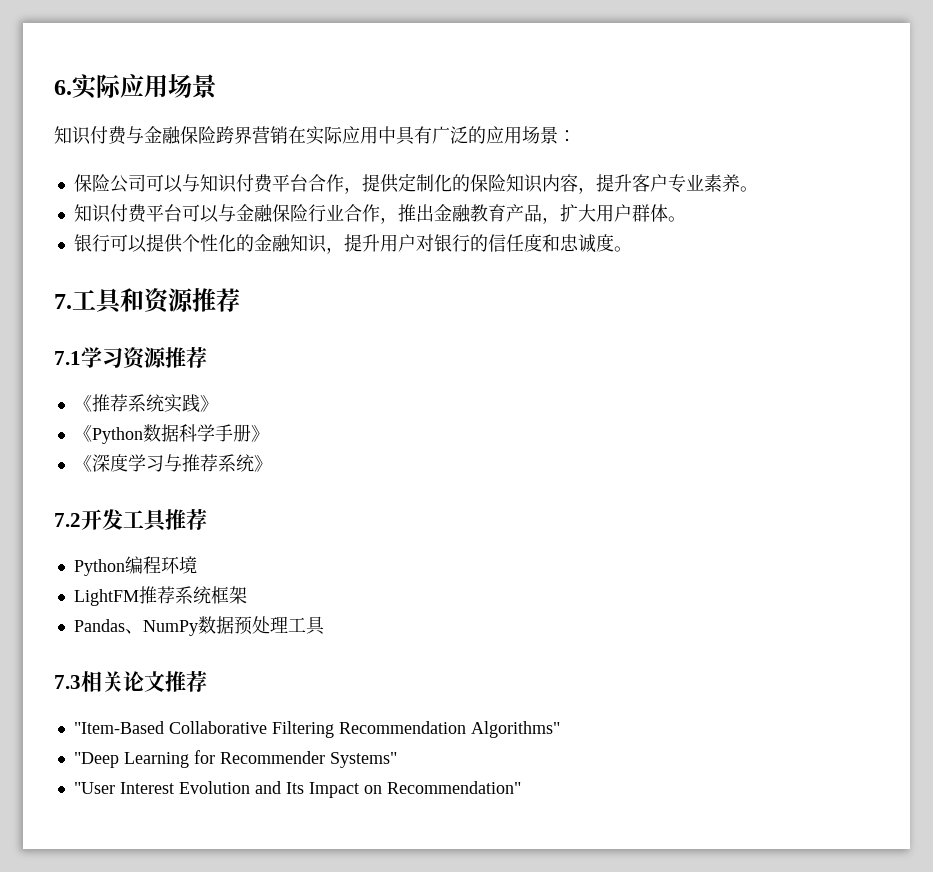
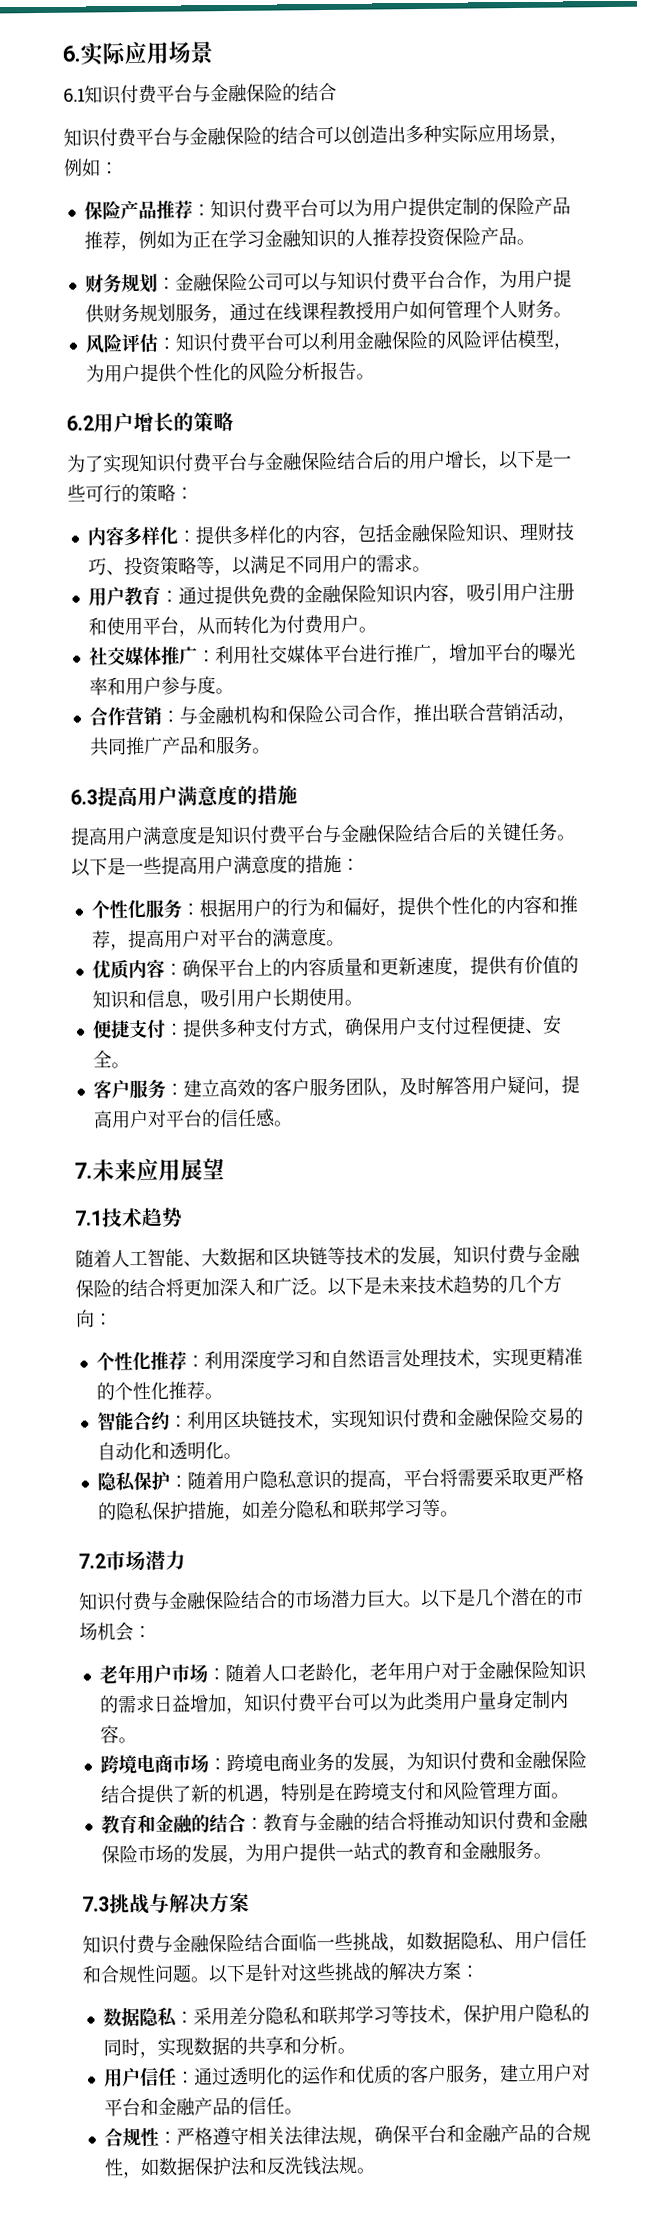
- 知识付费与金融保险跨界营销在实际应用中具有广泛的应用场景：
- 保险公司可以与知识付费平台合作，提供定制化的保险知识内容，提升客户专业素养。
- 知识付费平台可以与金融保险行业合作，推出金融教育产品，扩大用户群体。
- 银行可以提供个性化的金融知识，提升用户对银行的信任度和忠诚度。
- 7.工具和资源推荐
- 7.1学习资源推荐
- 《推荐系统实践》
- 《Python数据科学手册》
- 《深度学习与推荐系统》
- 7.2开发工具推荐
- Python编程环境
- LightFM推荐系统框架
- Pandas、NumPy数据预处理工具
- 7.3相关论文推荐
- "Item-Based Collaborative Filtering Recommendation Algorithms"
- "Deep Learning for Recommender Systems"
- "User Interest Evolution and Its Impact on Recommendation"
+ 6.1知识付费平台与金融保险的结合
+ 知识付费平台与金融保险的结合可以创造出多种实际应用场景，例如：
+ 保险产品推荐：知识付费平台可以为用户提供定制的保险产品推荐，例如为正在学习金融知识的人推荐投资保险产品。
+ 财务规划：金融保险公司可以与知识付费平台合作，为用户提供财务规划服务，通过在线课程教授用户如何管理个人财务。
+ 风险评估：知识付费平台可以利用金融保险的风险评估模型，为用户提供个性化的风险分析报告。
+ 6.2用户增长的策略
+ 为了实现知识付费平台与金融保险结合后的用户增长，以下是一些可行的策略：
+ 内容多样化：提供多样化的内容，包括金融保险知识、理财技巧、投资策略等，以满足不同用户的需求。
+ 用户教育：通过提供免费的金融保险知识内容，吸引用户注册和使用平台，从而转化为付费用户。
+ 社交媒体推广：利用社交媒体平台进行推广，增加平台的曝光率和用户参与度。
+ 合作营销：与金融机构和保险公司合作，推出联合营销活动，共同推广产品和服务。
+ 6.3提高用户满意度的措施
+ 提高用户满意度是知识付费平台与金融保险结合后的关键任务。以下是一些提高用户满意度的措施：
+ 个性化服务：根据用户的行为和偏好，提供个性化的内容和推荐，提高用户对平台的满意度。
+ 优质内容：确保平台上的内容质量和更新速度，提供有价值的知识和信息，吸引用户长期使用。
+ 便捷支付：提供多种支付方式，确保用户支付过程便捷、安全。
+ 客户服务：建立高效的客户服务团队，及时解答用户疑问，提高用户对平台的信任感。
+ 7.未来应用展望
+ 7.1技术趋势
+ 随着人工智能、大数据和区块链等技术的发展，知识付费与金融保险的结合将更加深入和广泛。以下是未来技术趋势的几个方向：
+ 个性化推荐：利用深度学习和自然语言处理技术，实现更精准的个性化推荐。
+ 智能合约：利用区块链技术，实现知识付费和金融保险交易的自动化和透明化。
+ 隐私保护：随着用户隐私意识的提高，平台将需要采取更严格的隐私保护措施，如差分隐私和联邦学习等。
+ 7.2市场潜力
+ 知识付费与金融保险结合的市场潜力巨大。以下是几个潜在的市场机会：
+ 老年用户市场：随着人口老龄化，老年用户对于金融保险知识的需求日益增加，知识付费平台可以为此类用户量身定制内容。
+ 跨境电商市场：跨境电商业务的发展，为知识付费和金融保险结合提供了新的机遇，特别是在跨境支付和风险管理方面。
+ 教育和金融的结合：教育与金融的结合将推动知识付费和金融保险市场的发展，为用户提供一站式的教育和金融服务。
+ 7.3挑战与解决方案
+ 知识付费与金融保险结合面临一些挑战，如数据隐私、用户信任和合规性问题。以下是针对这些挑战的解决方案：
+ 数据隐私：采用差分隐私和联邦学习等技术，保护用户隐私的同时，实现数据的共享和分析。
+ 用户信任：通过透明化的运作和优质的客户服务，建立用户对平台和金融产品的信任。
+ 合规性：严格遵守相关法律法规，确保平台和金融产品的合规性，如数据保护法和反洗钱法规。

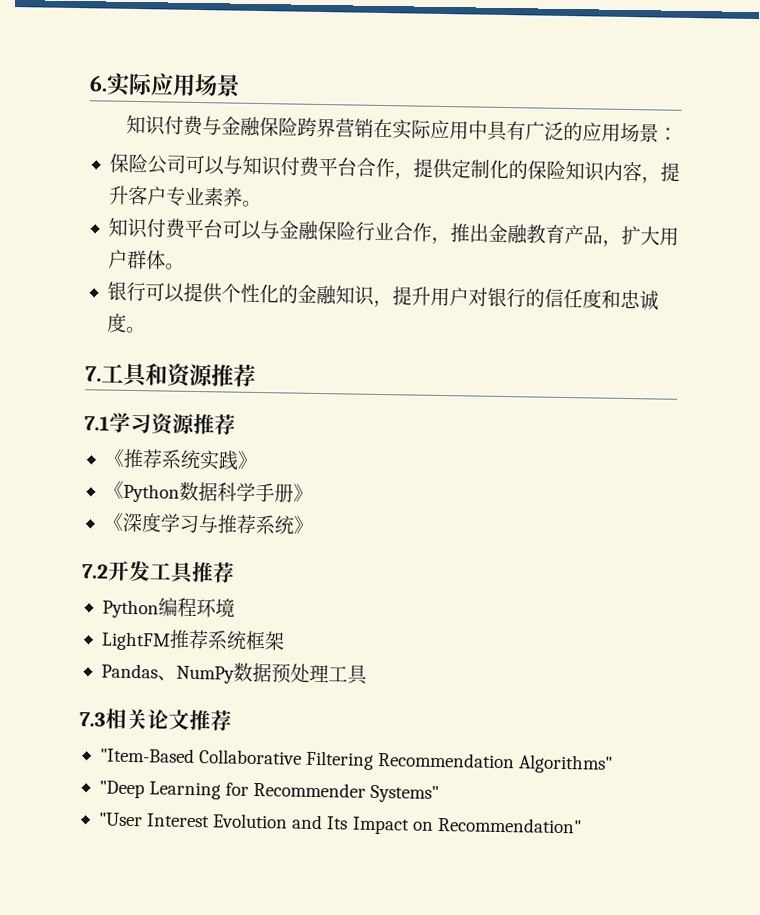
- 6.1知识付费平台与金融保险的结合
- 知识付费平台与金融保险的结合可以创造出多种实际应用场景，例如：
- 保险产品推荐：知识付费平台可以为用户提供定制的保险产品推荐，例如为正在学习金融知识的人推荐投资保险产品。
- 财务规划：金融保险公司可以与知识付费平台合作，为用户提供财务规划服务，通过在线课程教授用户如何管理个人财务。
- 风险评估：知识付费平台可以利用金融保险的风险评估模型，为用户提供个性化的风险分析报告。
- 6.2用户增长的策略
- 为了实现知识付费平台与金融保险结合后的用户增长，以下是一些可行的策略：
- 内容多样化：提供多样化的内容，包括金融保险知识、理财技巧、投资策略等，以满足不同用户的需求。
- 用户教育：通过提供免费的金融保险知识内容，吸引用户注册和使用平台，从而转化为付费用户。
- 社交媒体推广：利用社交媒体平台进行推广，增加平台的曝光率和用户参与度。
- 合作营销：与金融机构和保险公司合作，推出联合营销活动，共同推广产品和服务。
- 6.3提高用户满意度的措施
- 提高用户满意度是知识付费平台与金融保险结合后的关键任务。以下是一些提高用户满意度的措施：
- 个性化服务：根据用户的行为和偏好，提供个性化的内容和推荐，提高用户对平台的满意度。
- 优质内容：确保平台上的内容质量和更新速度，提供有价值的知识和信息，吸引用户长期使用。
- 便捷支付：提供多种支付方式，确保用户支付过程便捷、安全。
- 客户服务：建立高效的客户服务团队，及时解答用户疑问，提高用户对平台的信任感。
- 7.未来应用展望
- 7.1技术趋势
- 随着人工智能、大数据和区块链等技术的发展，知识付费与金融保险的结合将更加深入和广泛。以下是未来技术趋势的几个方向：
- 个性化推荐：利用深度学习和自然语言处理技术，实现更精准的个性化推荐。
- 智能合约：利用区块链技术，实现知识付费和金融保险交易的自动化和透明化。
- 隐私保护：随着用户隐私意识的提高，平台将需要采取更严格的隐私保护措施，如差分隐私和联邦学习等。
- 7.2市场潜力
- 知识付费与金融保险结合的市场潜力巨大。以下是几个潜在的市场机会：
- 老年用户市场：随着人口老龄化，老年用户对于金融保险知识的需求日益增加，知识付费平台可以为此类用户量身定制内容。
- 跨境电商市场：跨境电商业务的发展，为知识付费和金融保险结合提供了新的机遇，特别是在跨境支付和风险管理方面。
- 教育和金融的结合：教育与金融的结合将推动知识付费和金融保险市场的发展，为用户提供一站式的教育和金融服务。
- 7.3挑战与解决方案
- 知识付费与金融保险结合面临一些挑战，如数据隐私、用户信任和合规性问题。以下是针对这些挑战的解决方案：
- 数据隐私：采用差分隐私和联邦学习等技术，保护用户隐私的同时，实现数据的共享和分析。
- 用户信任：通过透明化的运作和优质的客户服务，建立用户对平台和金融产品的信任。
- 合规性：严格遵守相关法律法规，确保平台和金融产品的合规性，如数据保护法和反洗钱法规。
+ 知识付费与金融保险跨界营销在实际应用中具有广泛的应用场景：
+ 保险公司可以与知识付费平台合作，提供定制化的保险知识内容，提升客户专业素养。
+ 知识付费平台可以与金融保险行业合作，推出金融教育产品，扩大用户群体。
+ 银行可以提供个性化的金融知识，提升用户对银行的信任度和忠诚度。
+ 7.工具和资源推荐
+ 7.1学习资源推荐
+ 《推荐系统实践》
+ 《Python数据科学手册》
+ 《深度学习与推荐系统》
+ 7.2开发工具推荐
+ Python编程环境
+ LightFM推荐系统框架
+ Pandas、NumPy数据预处理工具
+ 7.3相关论文推荐
+ "Item-Based Collaborative Filtering Recommendation Algorithms"
+ "Deep Learning for Recommender Systems"
+ "User Interest Evolution and Its Impact on Recommendation"

